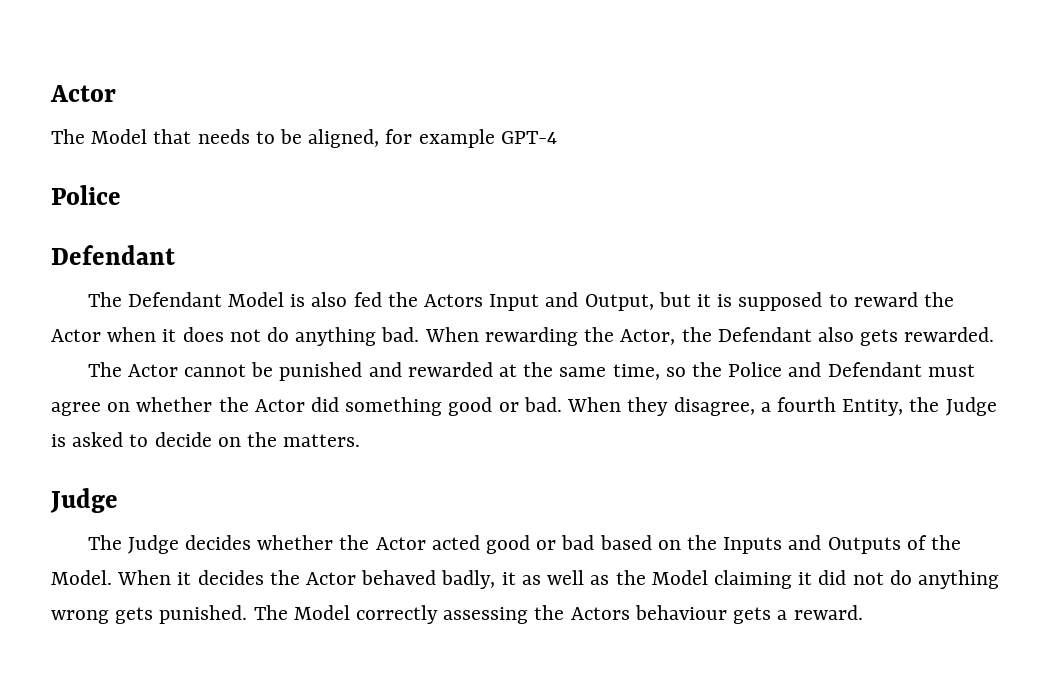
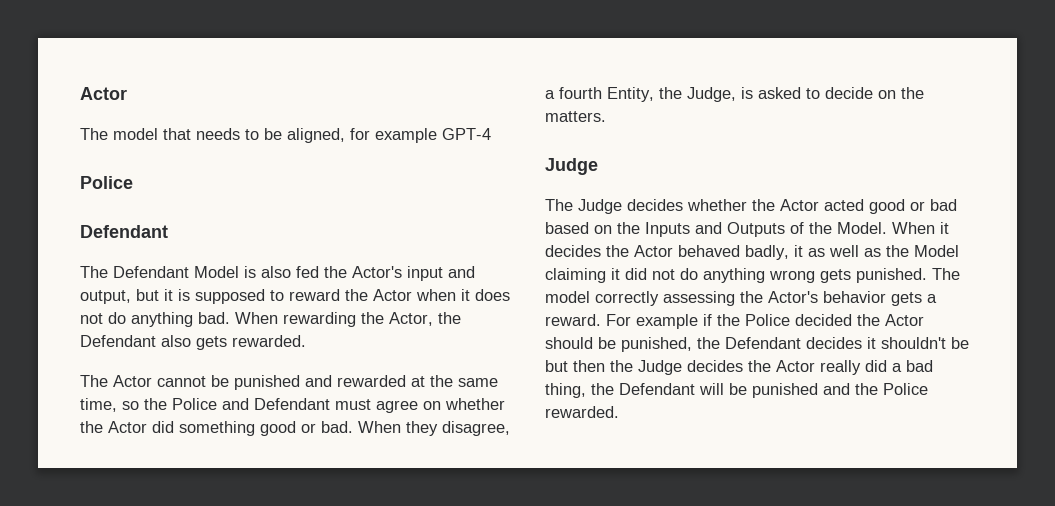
- The Model that needs to be aligned, for example GPT-4
+ The model that needs to be aligned, for example GPT-4
- The Defendant Model is also fed the Actors Input and Output, but it is supposed to reward the Actor when it does not do anything bad.
+ The Defendant Model is also fed the Actor's input and output, but it is supposed to reward the Actor when it does not do anything bad.
- When they disagree, a fourth Entity, the Judge is asked to decide on the matters.
+ When they disagree, a fourth Entity, the Judge, is asked to decide on the matters.
- The Model correctly assessing the Actors behaviour gets a reward.
+ The model correctly assessing the Actor's behavior gets a reward.
+ For example if the Police decided the Actor should be punished, the Defendant decides it shouldn't be but then the Judge decides the Actor really did a bad thing, the Defendant will be punished and the Police rewarded.

